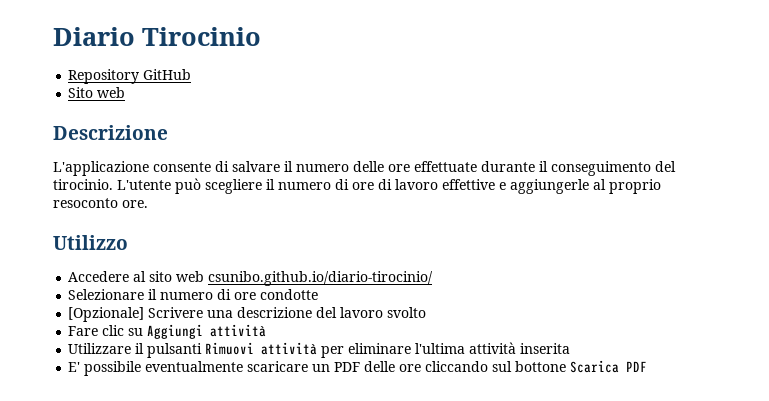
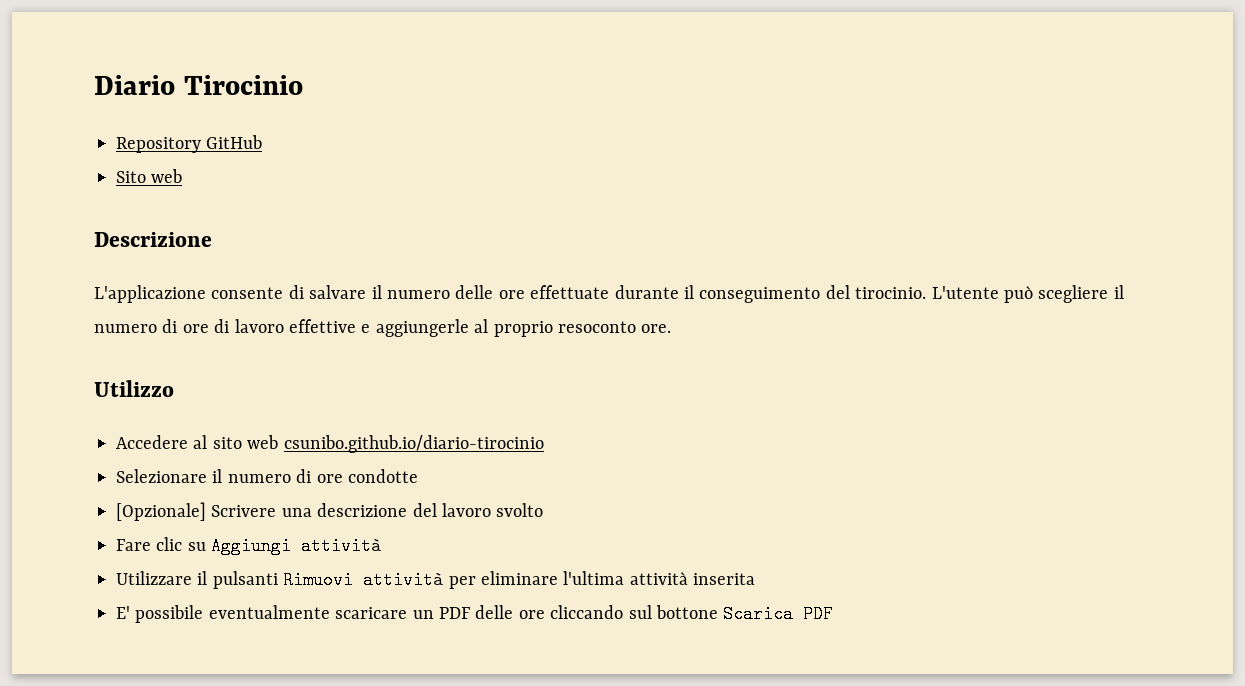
- Accedere al sito web csunibo.github.io/diario-tirocinio/
+ Accedere al sito web csunibo.github.io/diario-tirocinio

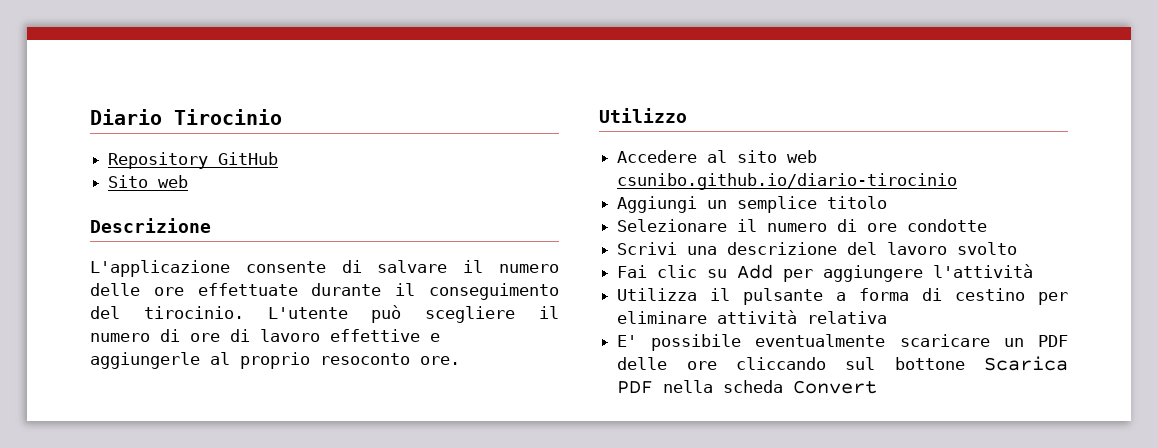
+ Aggiungi un semplice titolo
- [Opzionale] Scrivere una descrizione del lavoro svolto
+ Scrivi una descrizione del lavoro svolto
- Fare clic su Aggiungi attività
- Utilizzare il pulsanti Rimuovi attività per eliminare l'ultima attività inserita
+ Fai clic su Add per aggiungere l'attività
+ Utilizza il pulsante a forma di cestino per eliminare attività relativa
- E' possibile eventualmente scaricare un PDF delle ore cliccando sul bottone Scarica PDF
+ E' possibile eventualmente scaricare un PDF delle ore cliccando sul bottone Scarica PDF nella scheda Convert

